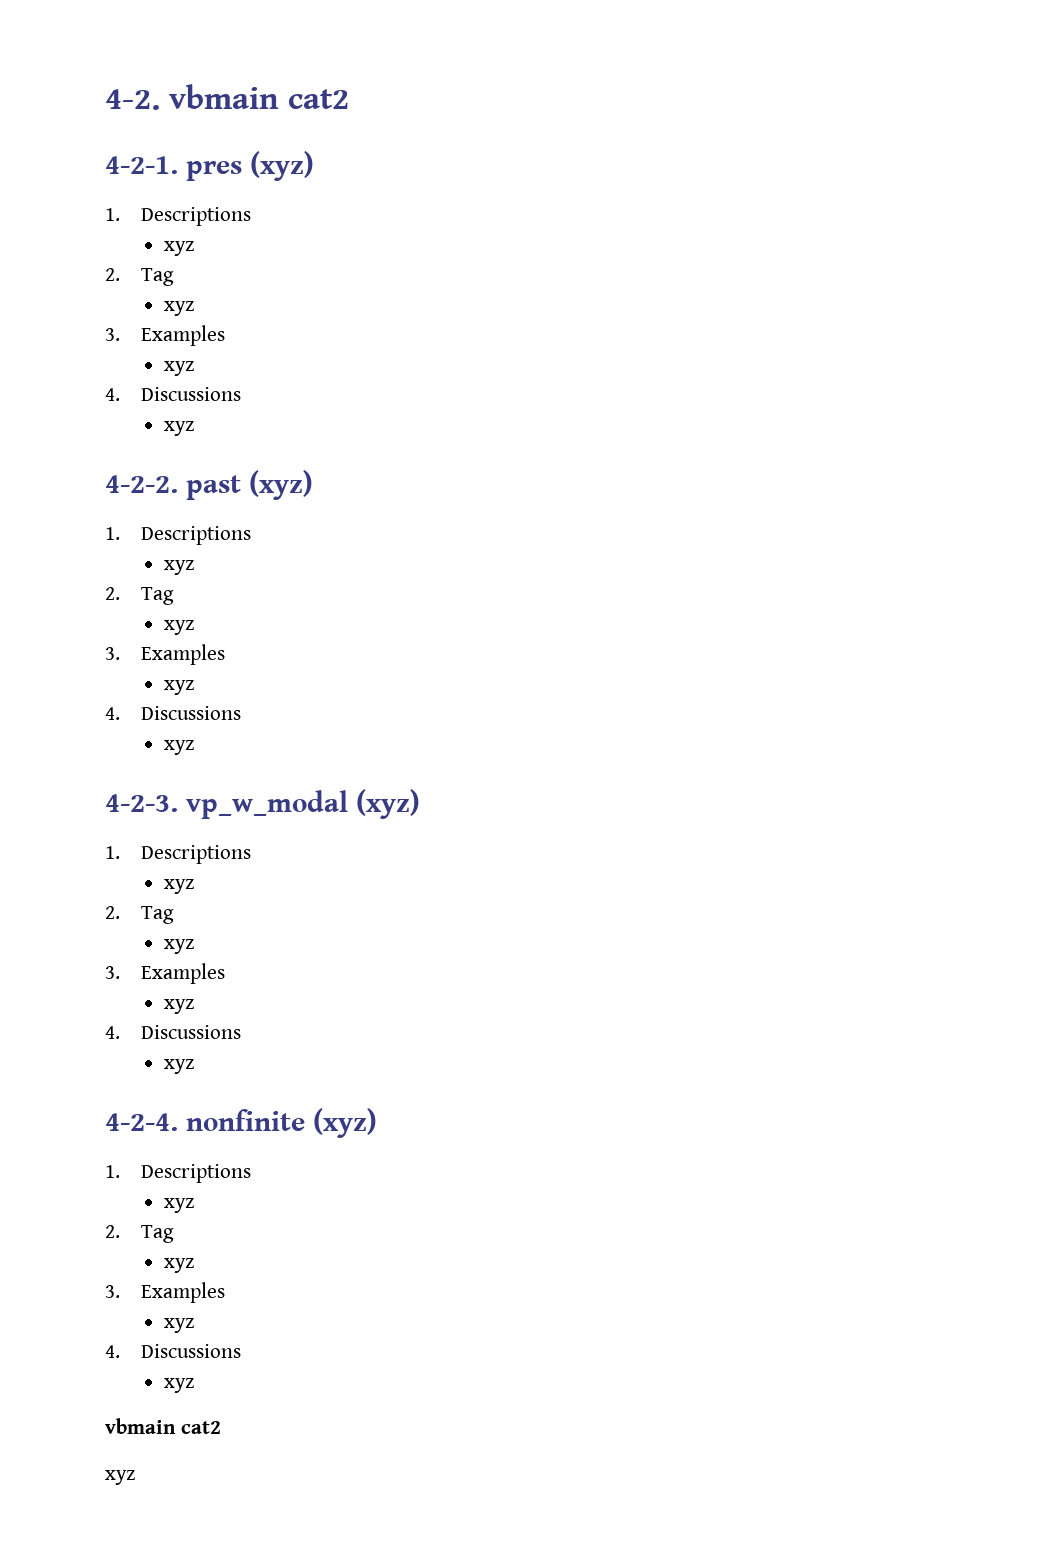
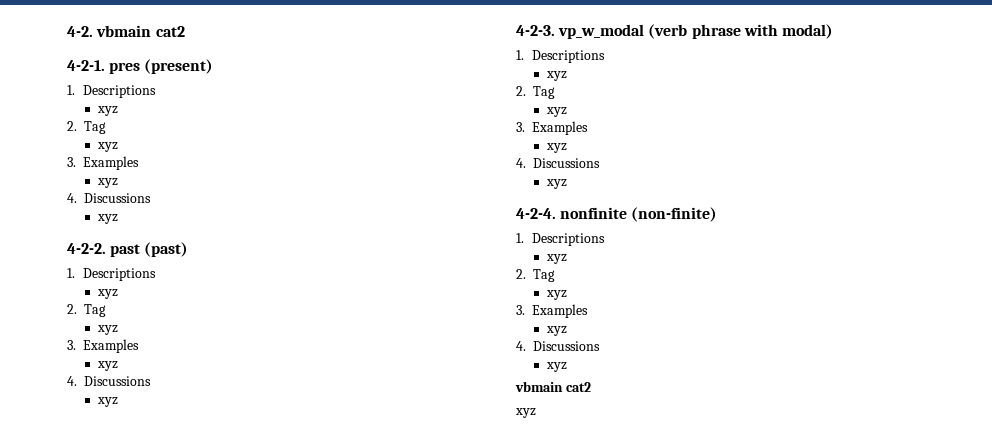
- 4-2-1. pres (xyz)
+ 4-2-1. pres (present)
- 4-2-2. past (xyz)
+ 4-2-2. past (past)
- 4-2-3. vp_w_modal (xyz)
+ 4-2-3. vp_w_modal (verb phrase with modal)
- 4-2-4. nonfinite (xyz)
+ 4-2-4. nonfinite (non-finite)

